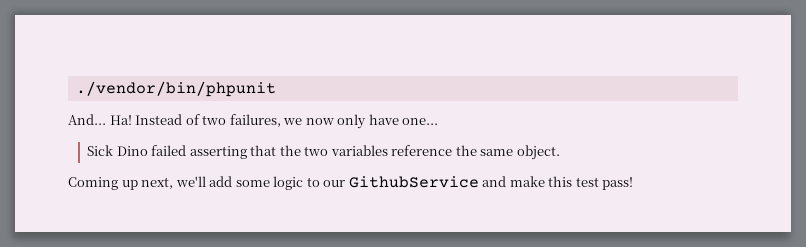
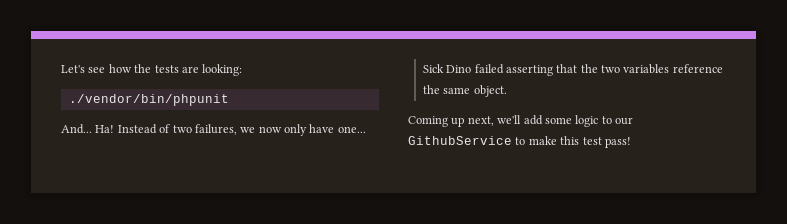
+ Let's see how the tests are looking:
- Coming up next, we'll add some logic to our GithubService and make this test pass!
+ Coming up next, we'll add some logic to our GithubService to make this test pass!

